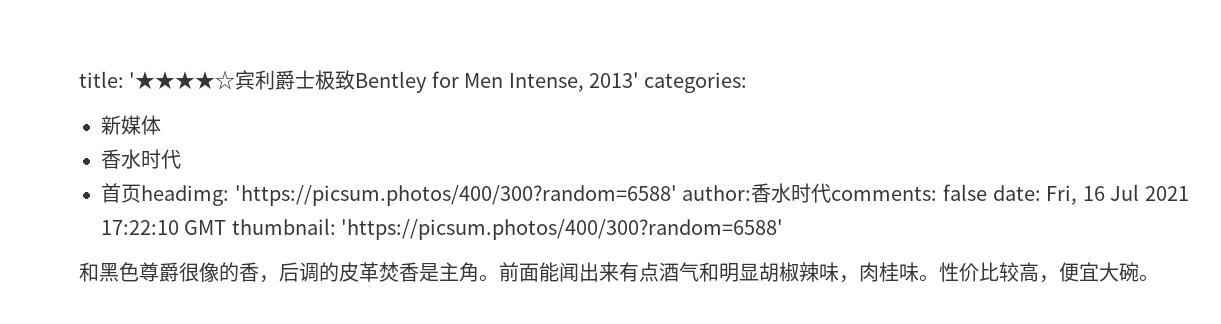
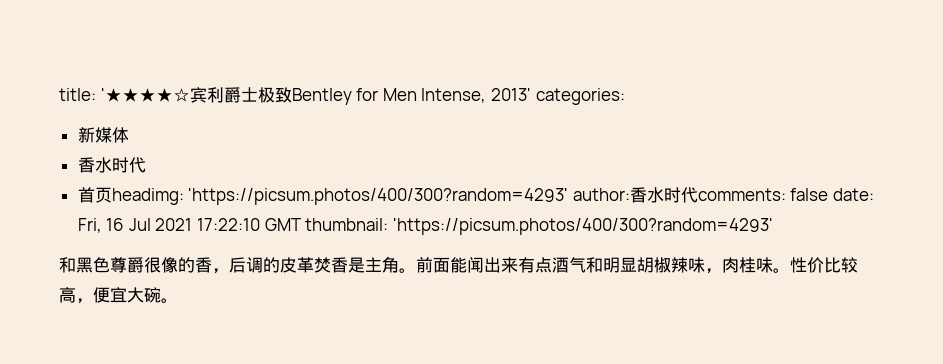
- 首页headimg: 'https://picsum.photos/400/300?random=6588' author:香水时代comments: false date: Fri, 16 Jul 2021 17:22:10 GMT thumbnail: 'https://picsum.photos/400/300?random=6588'
+ 首页headimg: 'https://picsum.photos/400/300?random=4293' author:香水时代comments: false date: Fri, 16 Jul 2021 17:22:10 GMT thumbnail: 'https://picsum.photos/400/300?random=4293'

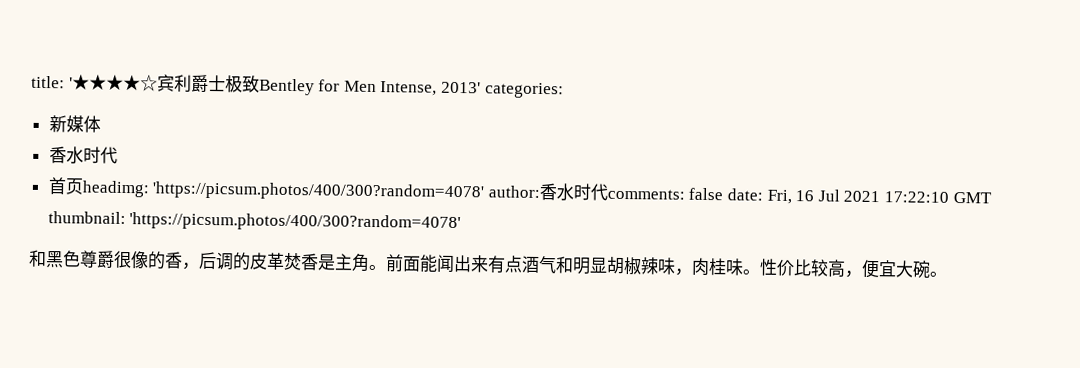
- 首页headimg: 'https://picsum.photos/400/300?random=4293' author:香水时代comments: false date: Fri, 16 Jul 2021 17:22:10 GMT thumbnail: 'https://picsum.photos/400/300?random=4293'
+ 首页headimg: 'https://picsum.photos/400/300?random=4078' author:香水时代comments: false date: Fri, 16 Jul 2021 17:22:10 GMT thumbnail: 'https://picsum.photos/400/300?random=4078'

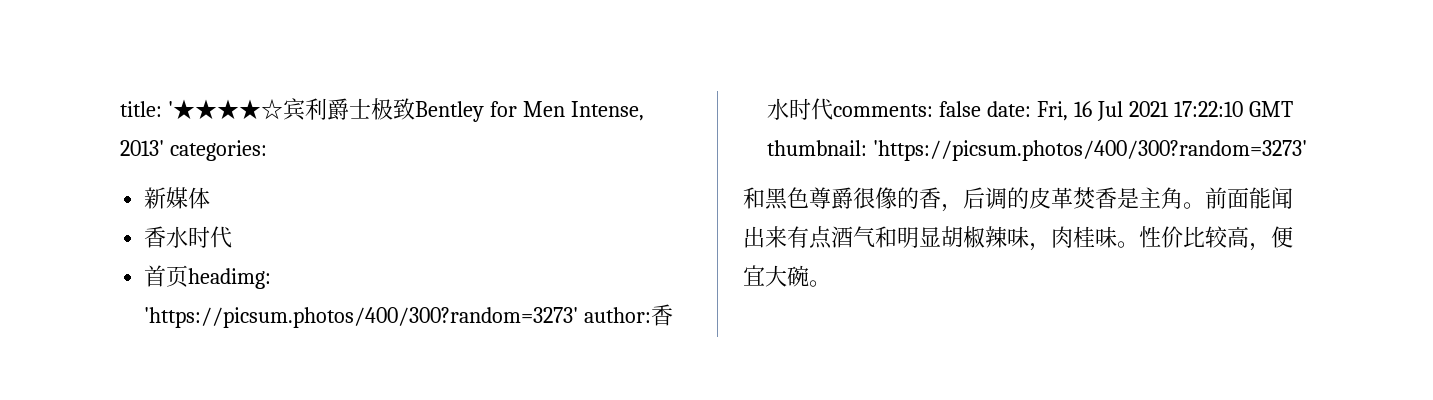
- 首页headimg: 'https://picsum.photos/400/300?random=4078' author:香水时代comments: false date: Fri, 16 Jul 2021 17:22:10 GMT thumbnail: 'https://picsum.photos/400/300?random=4078'
+ 首页headimg: 'https://picsum.photos/400/300?random=3273' author:香水时代comments: false date: Fri, 16 Jul 2021 17:22:10 GMT thumbnail: 'https://picsum.photos/400/300?random=3273'

